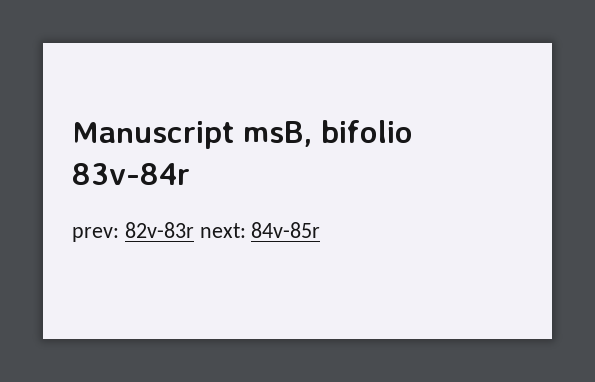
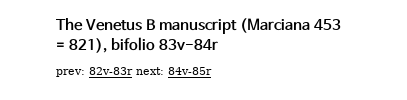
- Manuscript msB, bifolio 83v-84r
+ The Venetus B manuscript (Marciana 453 = 821), bifolio 83v-84r

